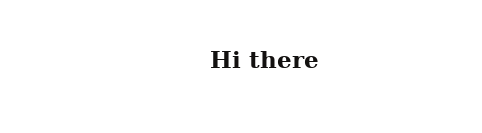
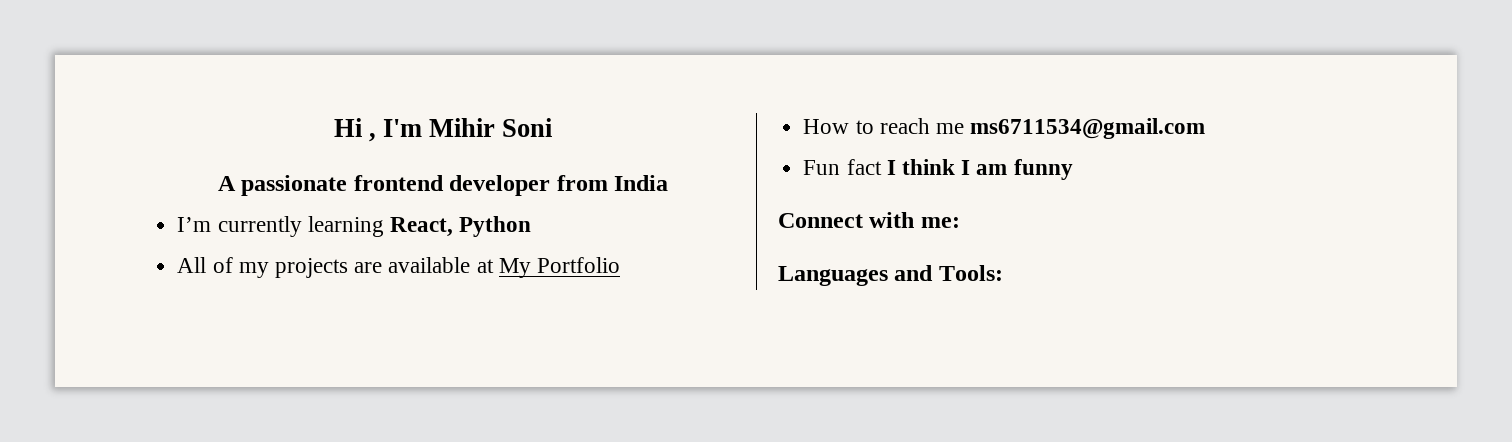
- Hi there
+ Hi , I'm Mihir Soni
+ A passionate frontend developer from India
+ I’m currently learning React, Python
+ All of my projects are available at My Portfolio
+ How to reach me ms6711534@gmail.com
+ Fun fact I think I am funny
+ Connect with me:
+ Languages and Tools:

